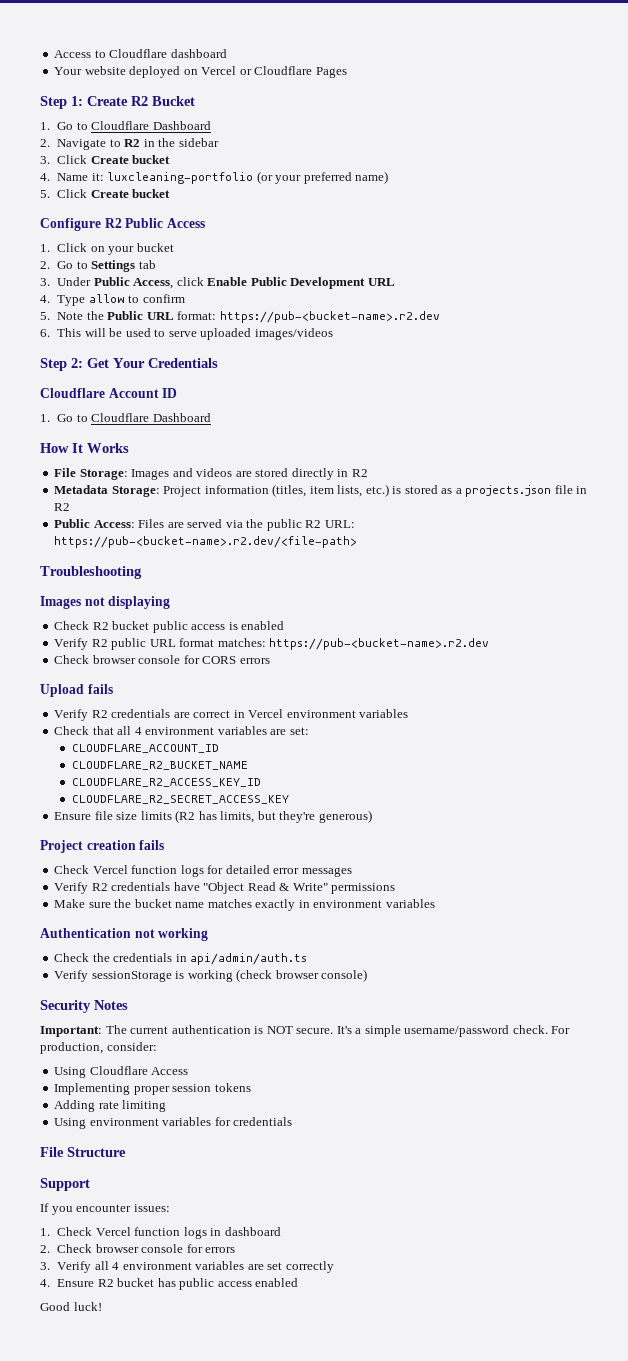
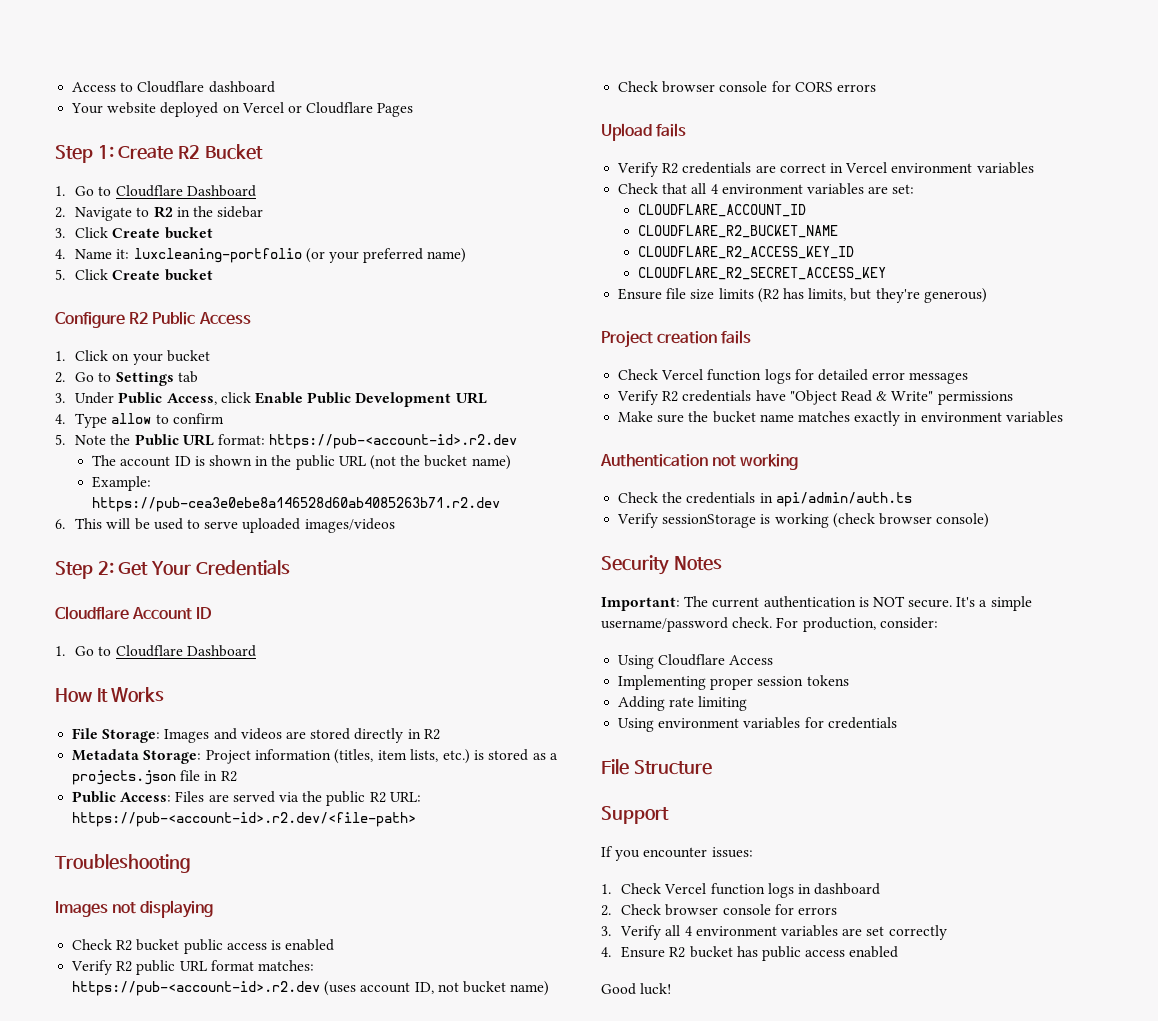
- 5. Note the Public URL format: https://pub-<bucket-name>.r2.dev
+ 5. Note the Public URL format: https://pub-<account-id>.r2.dev
+ The account ID is shown in the public URL (not the bucket name)
+ Example: https://pub-cea3e0ebe8a146528d60ab4085263b71.r2.dev
- Public Access: Files are served via the public R2 URL: https://pub-<bucket-name>.r2.dev/<file-path>
+ Public Access: Files are served via the public R2 URL: https://pub-<account-id>.r2.dev/<file-path>
- Verify R2 public URL format matches: https://pub-<bucket-name>.r2.dev
+ Verify R2 public URL format matches: https://pub-<account-id>.r2.dev (uses account ID, not bucket name)

